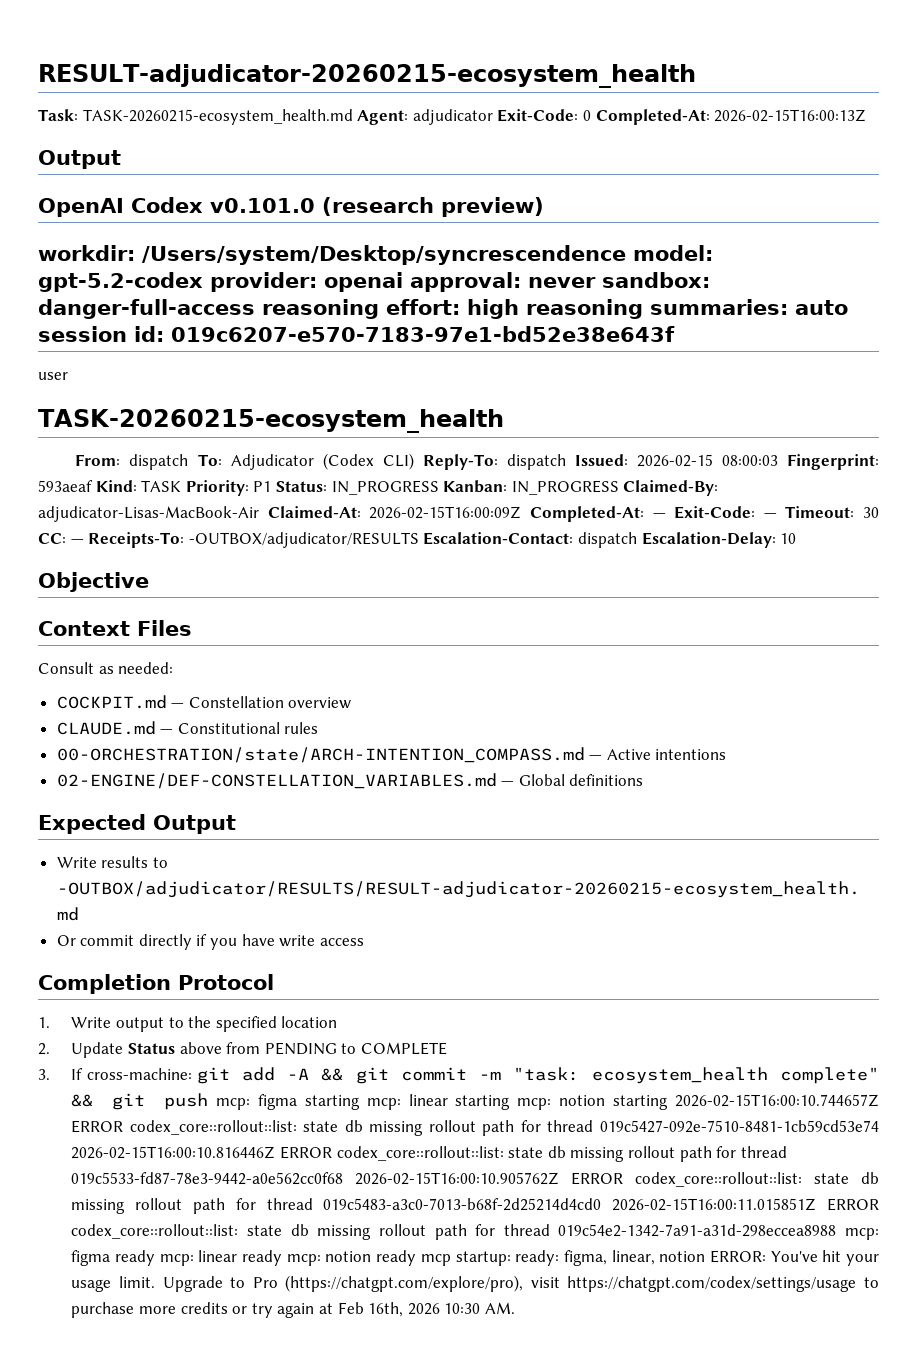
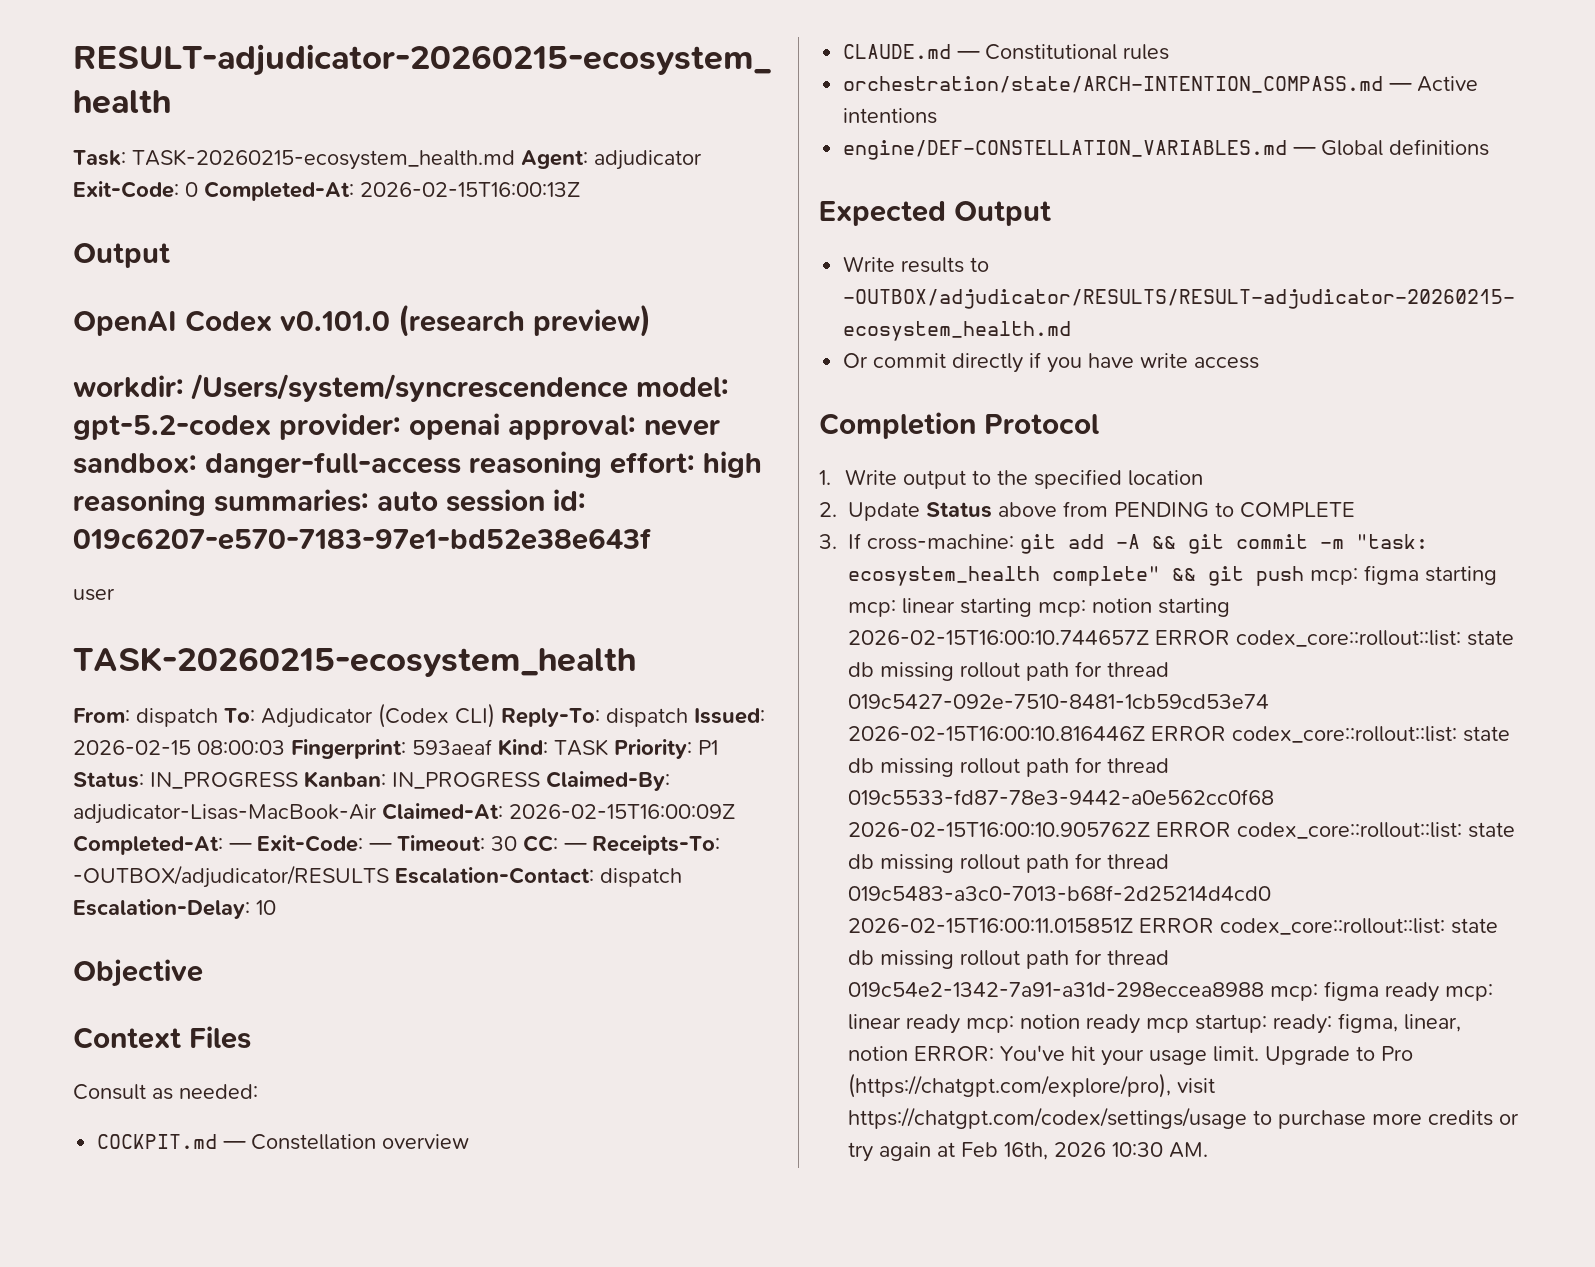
- workdir: /Users/system/Desktop/syncrescendence model: gpt-5.2-codex provider: openai approval: never sandbox: danger-full-access reasoning effort: high reasoning summaries: auto session id: 019c6207-e570-7183-97e1-bd52e38e643f
+ workdir: /Users/system/syncrescendence model: gpt-5.2-codex provider: openai approval: never sandbox: danger-full-access reasoning effort: high reasoning summaries: auto session id: 019c6207-e570-7183-97e1-bd52e38e643f
- 00-ORCHESTRATION/state/ARCH-INTENTION_COMPASS.md — Active intentions
+ orchestration/state/ARCH-INTENTION_COMPASS.md — Active intentions
- 02-ENGINE/DEF-CONSTELLATION_VARIABLES.md — Global definitions
+ engine/DEF-CONSTELLATION_VARIABLES.md — Global definitions

